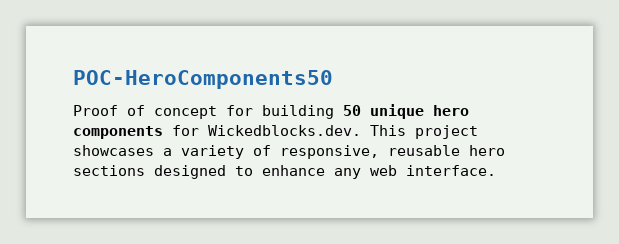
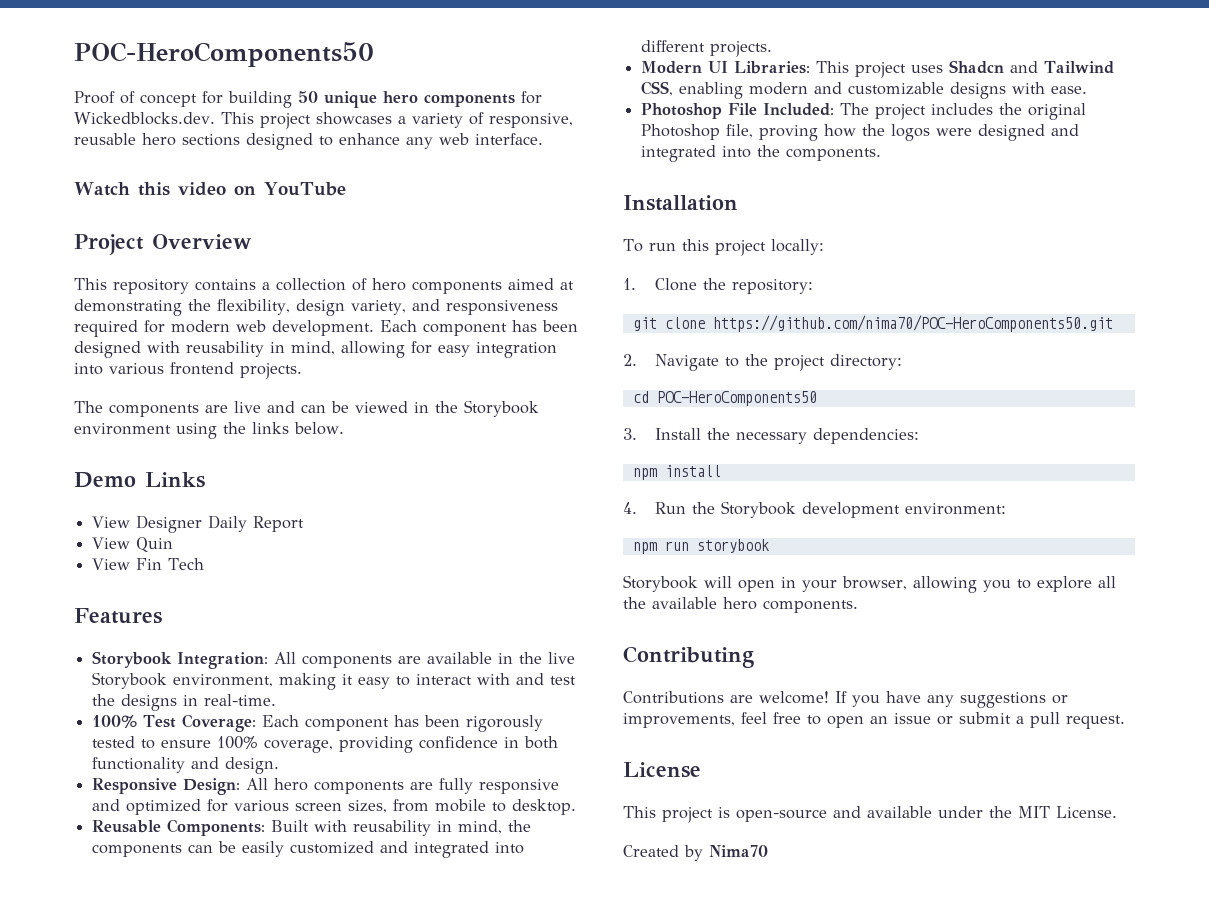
+ Watch this video on YouTube
+ Project Overview
+ This repository contains a collection of hero components aimed at demonstrating the flexibility, design variety, and responsiveness required for modern web development. Each component has been designed with reusability in mind, allowing for easy integration into various frontend projects.
+ The components are live and can be viewed in the Storybook environment using the links below.
+ Demo Links
+ View Designer Daily Report
+ View Quin
+ View Fin Tech
+ Features
+ Storybook Integration: All components are available in the live Storybook environment, making it easy to interact with and test the designs in real-time.
+ 100% Test Coverage: Each component has been rigorously tested to ensure 100% coverage, providing confidence in both functionality and design.
+ Responsive Design: All hero components are fully responsive and optimized for various screen sizes, from mobile to desktop.
+ Reusable Components: Built with reusability in mind, the components can be easily customized and integrated into different projects.
+ Modern UI Libraries: This project uses Shadcn and Tailwind CSS, enabling modern and customizable designs with ease.
+ Photoshop File Included: The project includes the original Photoshop file, proving how the logos were designed and integrated into the components.
+ Installation
+ To run this project locally:
+ 1. Clone the repository:
+ git clone https://github.com/nima70/POC-HeroComponents50.git
+ 2. Navigate to the project directory:
+ cd POC-HeroComponents50
+ 3. Install the necessary dependencies:
+ npm install
+ 4. Run the Storybook development environment:
+ npm run storybook
+ Storybook will open in your browser, allowing you to explore all the available hero components.
+ Contributing
+ Contributions are welcome! If you have any suggestions or improvements, feel free to open an issue or submit a pull request.
+ License
+ This project is open-source and available under the MIT License.
+ Created by Nima70

